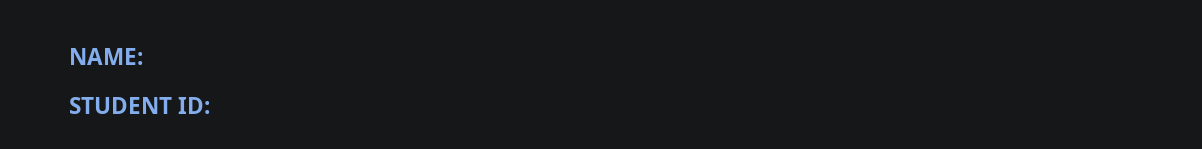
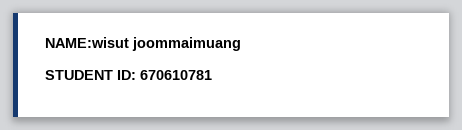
- NAME:
+ NAME:wisut joommaimuang
- STUDENT ID:
+ STUDENT ID: 670610781

